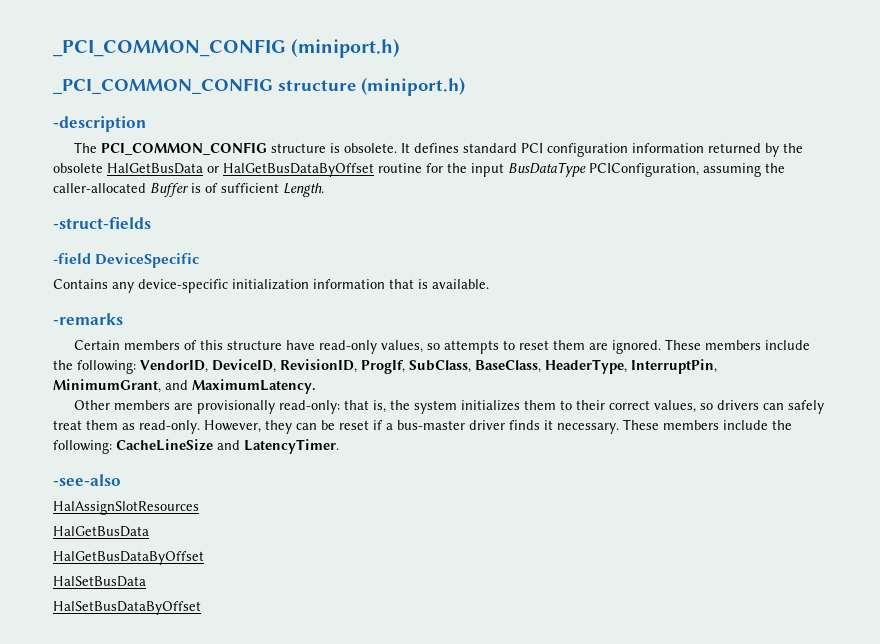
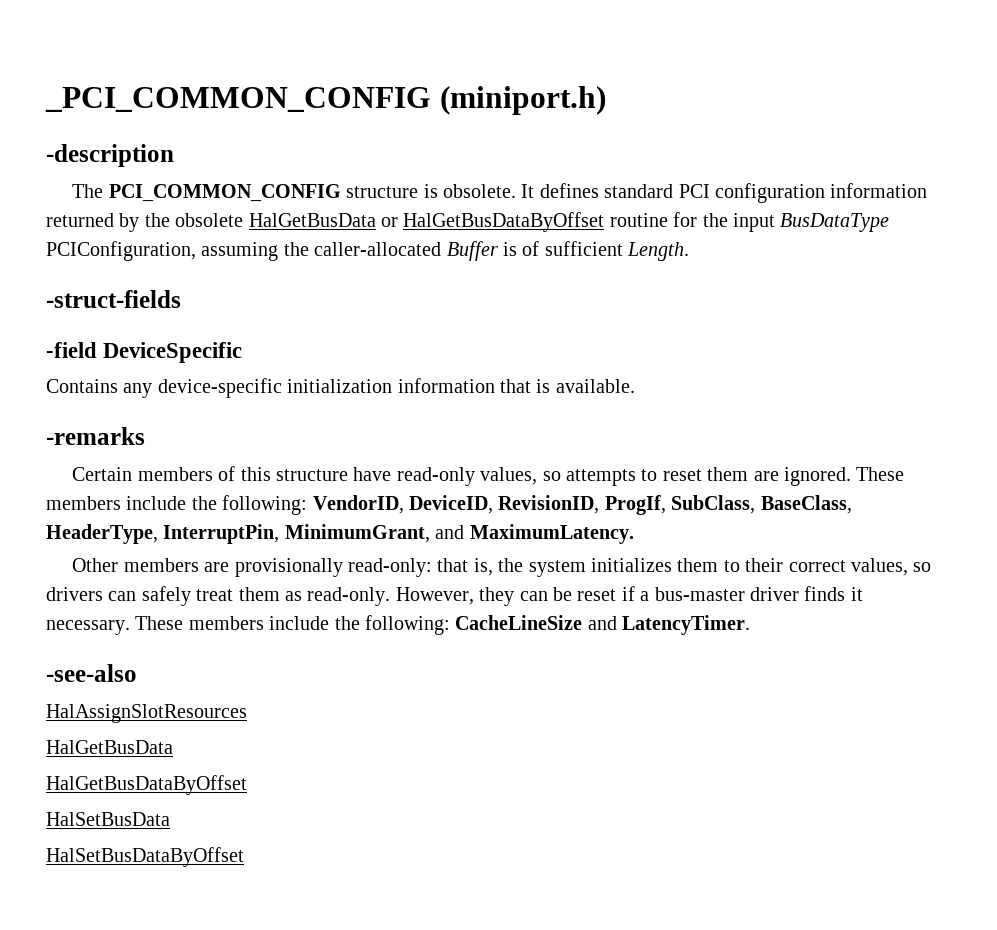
- _PCI_COMMON_CONFIG structure (miniport.h)

